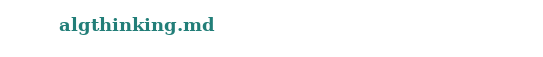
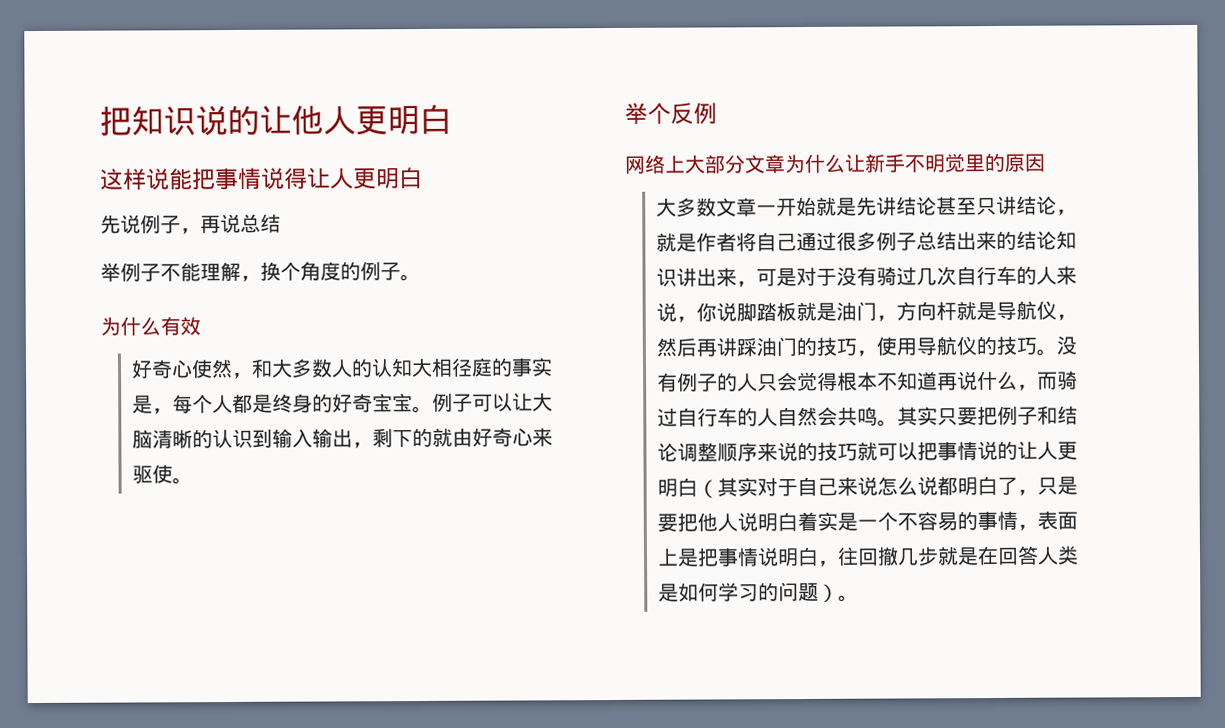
- algthinking.md
+ 把知识说的让他人更明白
+ 这样说能把事情说得让人更明白
+ 先说例子，再说总结
+ 举例子不能理解，换个角度的例子。
+ 为什么有效
+ 好奇心使然，和大多数人的认知大相径庭的事实是，每个人都是终身的好奇宝宝。例子可以让大脑清晰的认识到输入输出，剩下的就由好奇心来驱使。
+ 举个反例
+ 网络上大部分文章为什么让新手不明觉里的原因
+ 大多数文章一开始就是先讲结论甚至只讲结论，就是作者将自己通过很多例子总结出来的结论知识讲出来，可是对于没有骑过几次自行车的人来说，你说脚踏板就是油门，方向杆就是导航仪，然后再讲踩油门的技巧，使用导航仪的技巧。没有例子的人只会觉得根本不知道再说什么，而骑过自行车的人自然会共鸣。其实只要把例子和结论调整顺序来说的技巧就可以把事情说的让人更明白（其实对于自己来说怎么说都明白了，只是要把他人说明白着实是一个不容易的事情，表面上是把事情说明白，往回撤几步就是在回答人类是如何学习的问题）。

